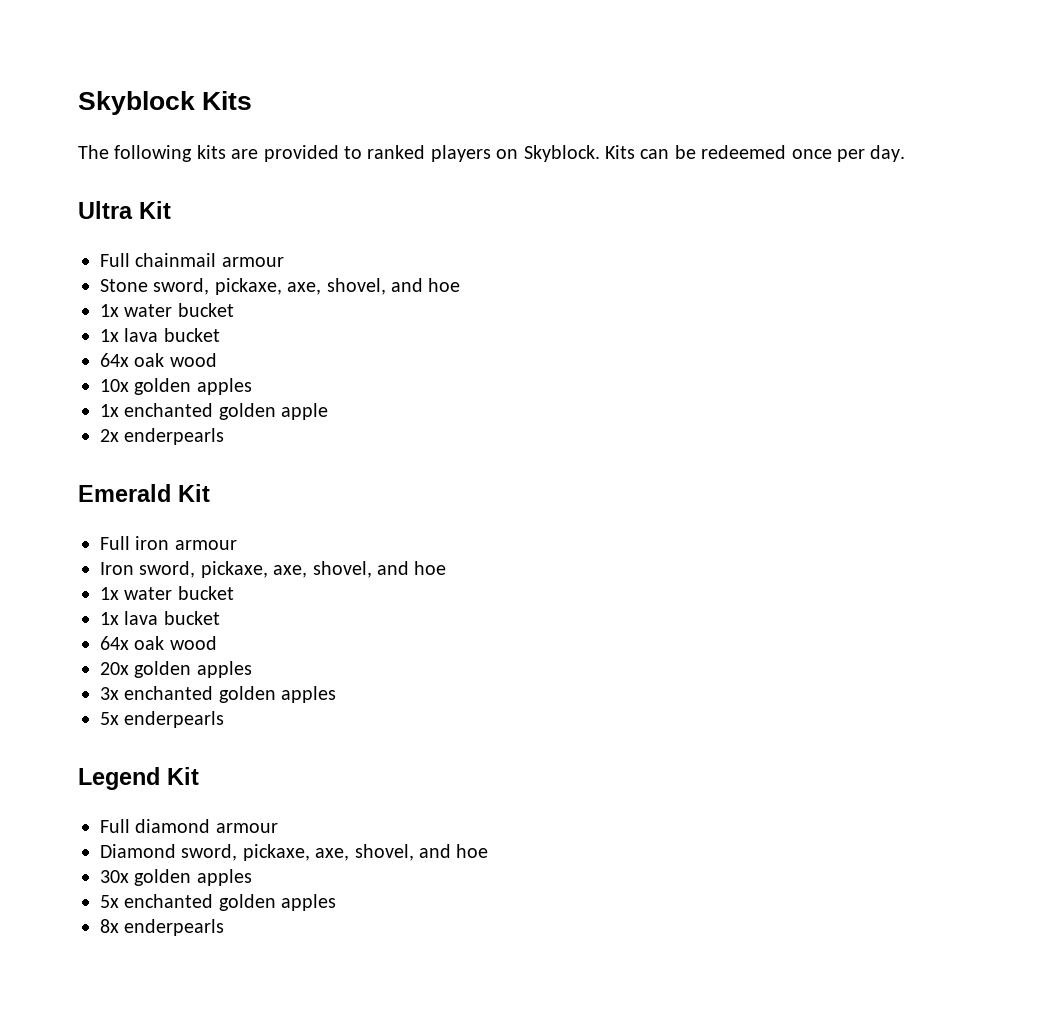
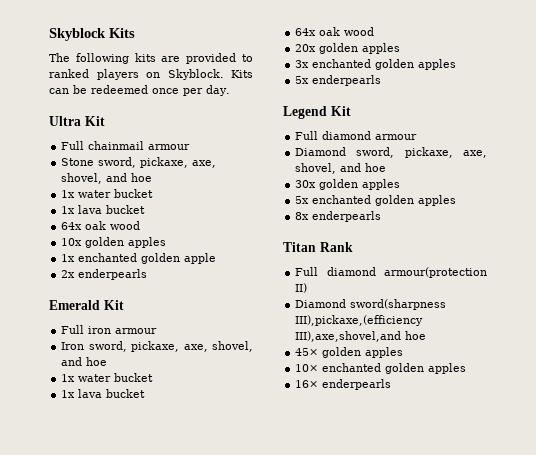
+ Titan Rank
+ Full diamond armour(protection II)
+ Diamond sword(sharpness III),pickaxe,(efficiency III),axe,shovel,and hoe
+ 45× golden apples
+ 10× enchanted golden apples
+ 16× enderpearls

